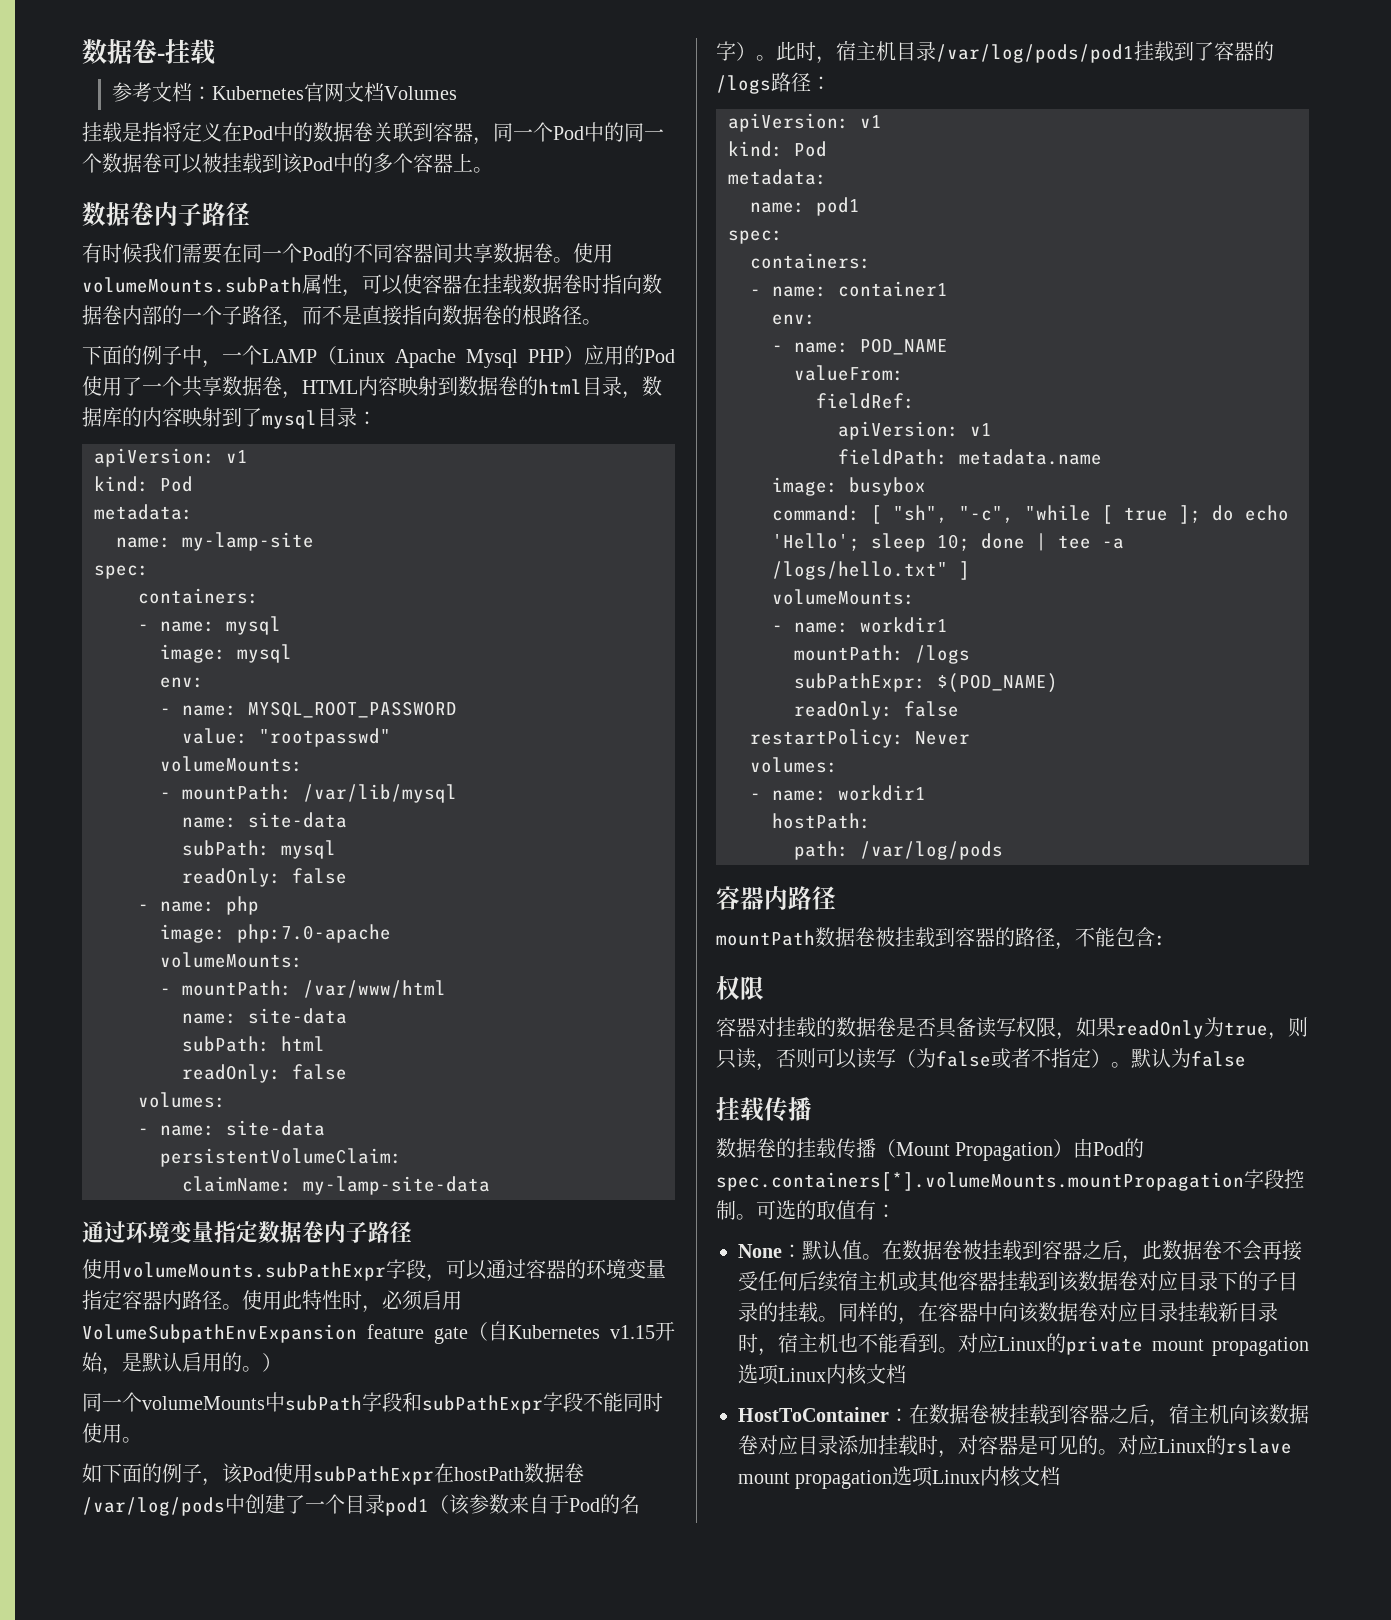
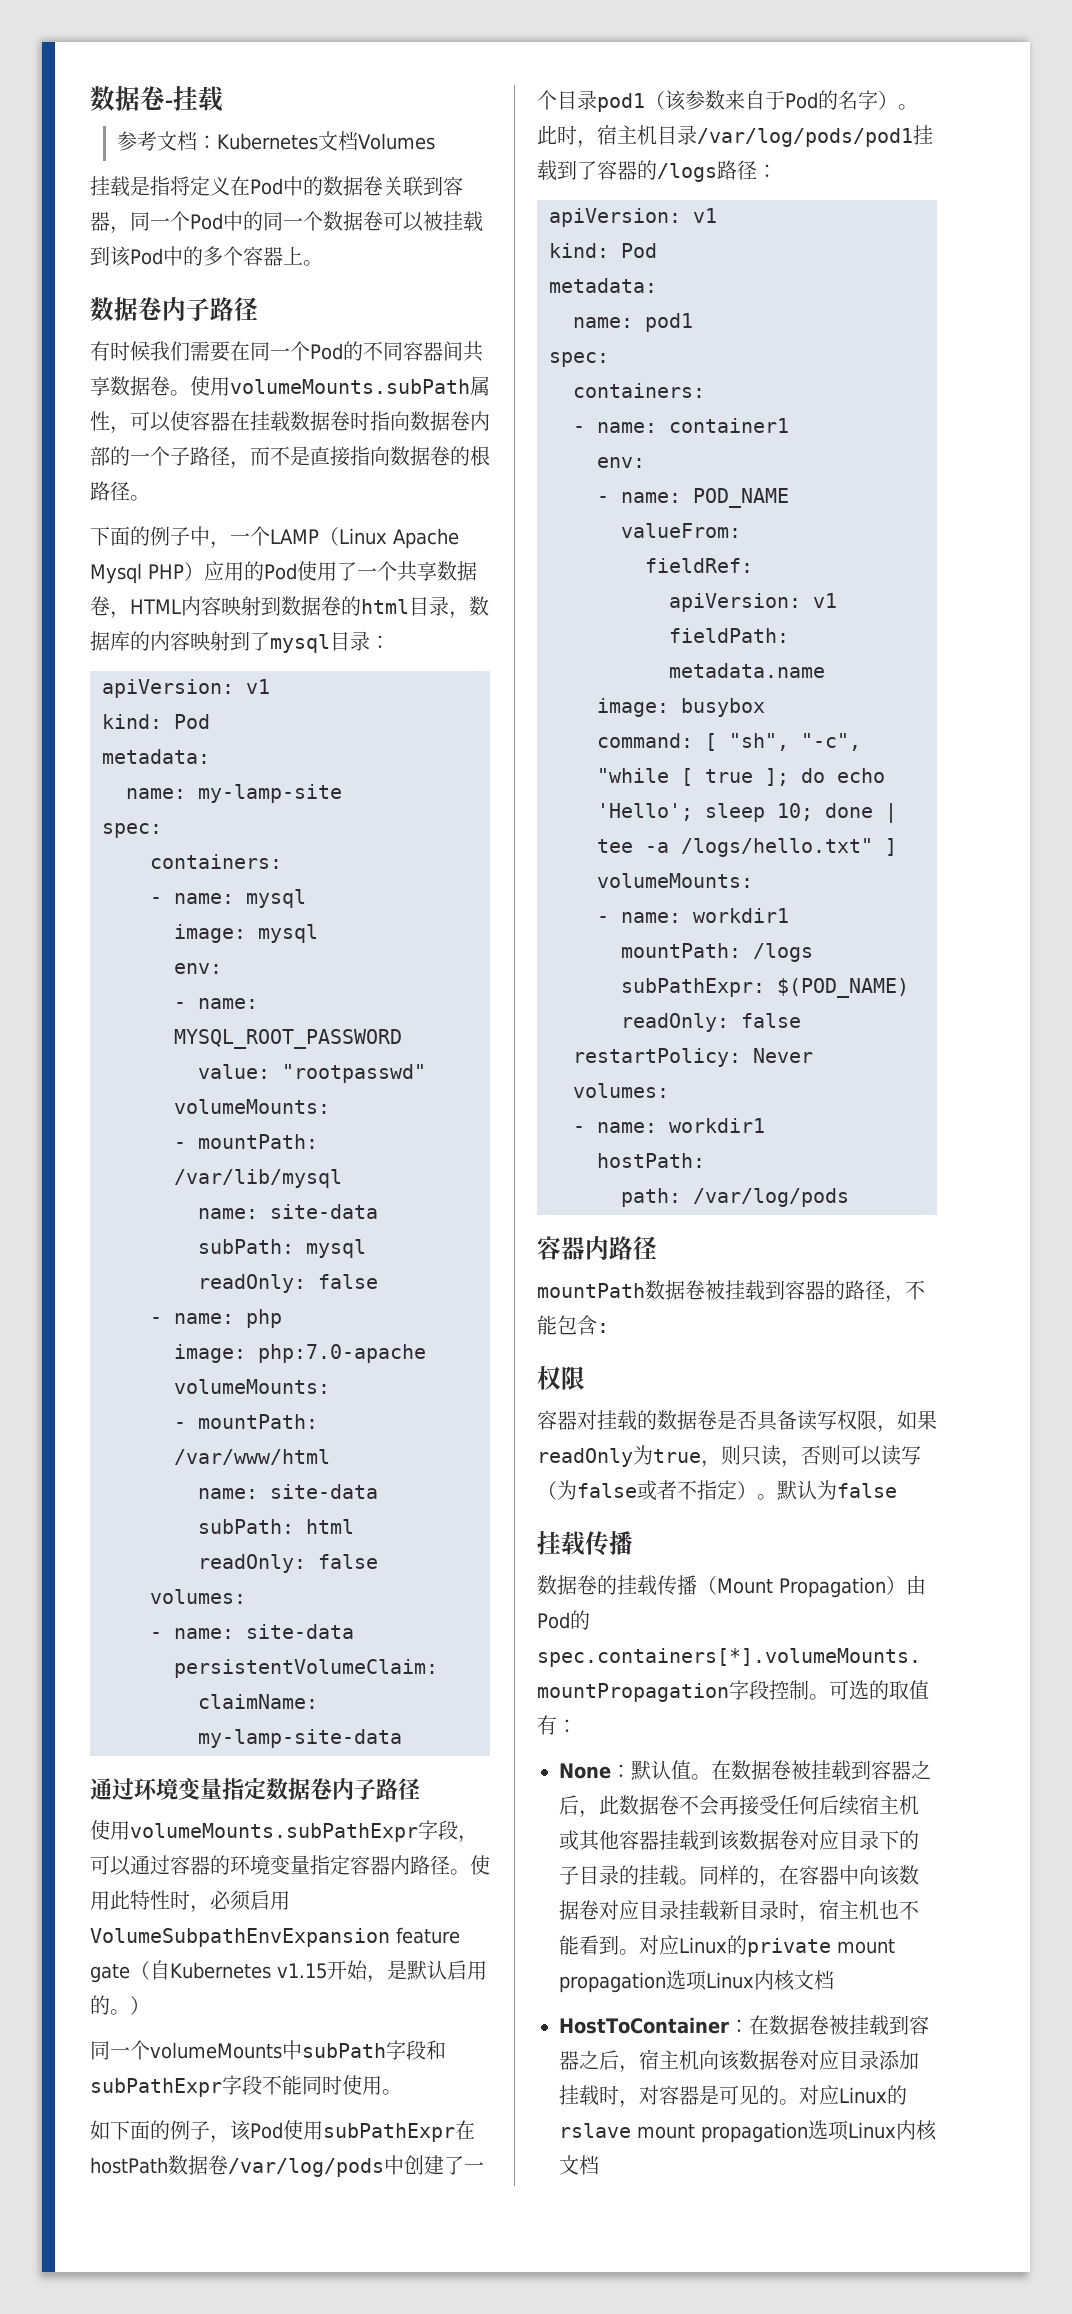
- 参考文档：Kubernetes官网文档Volumes
+ 参考文档：Kubernetes文档Volumes

